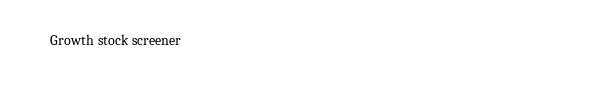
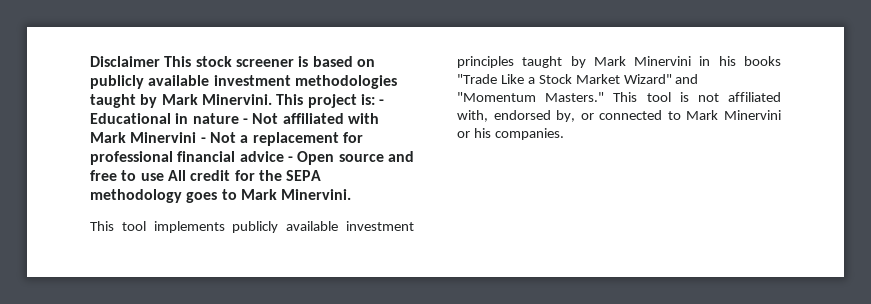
- Growth stock screener
+ Disclaimer This stock screener is based on publicly available investment methodologies taught by Mark Minervini. This project is: - Educational in nature - Not affiliated with Mark Minervini - Not a replacement for professional financial advice - Open source and free to use All credit for the SEPA methodology goes to Mark Minervini.
+ This tool implements publicly available investment principles taught by Mark Minervini in his books "Trade Like a Stock Market Wizard" and "Momentum Masters." This tool is not affiliated with, endorsed by, or connected to Mark Minervini or his companies.

